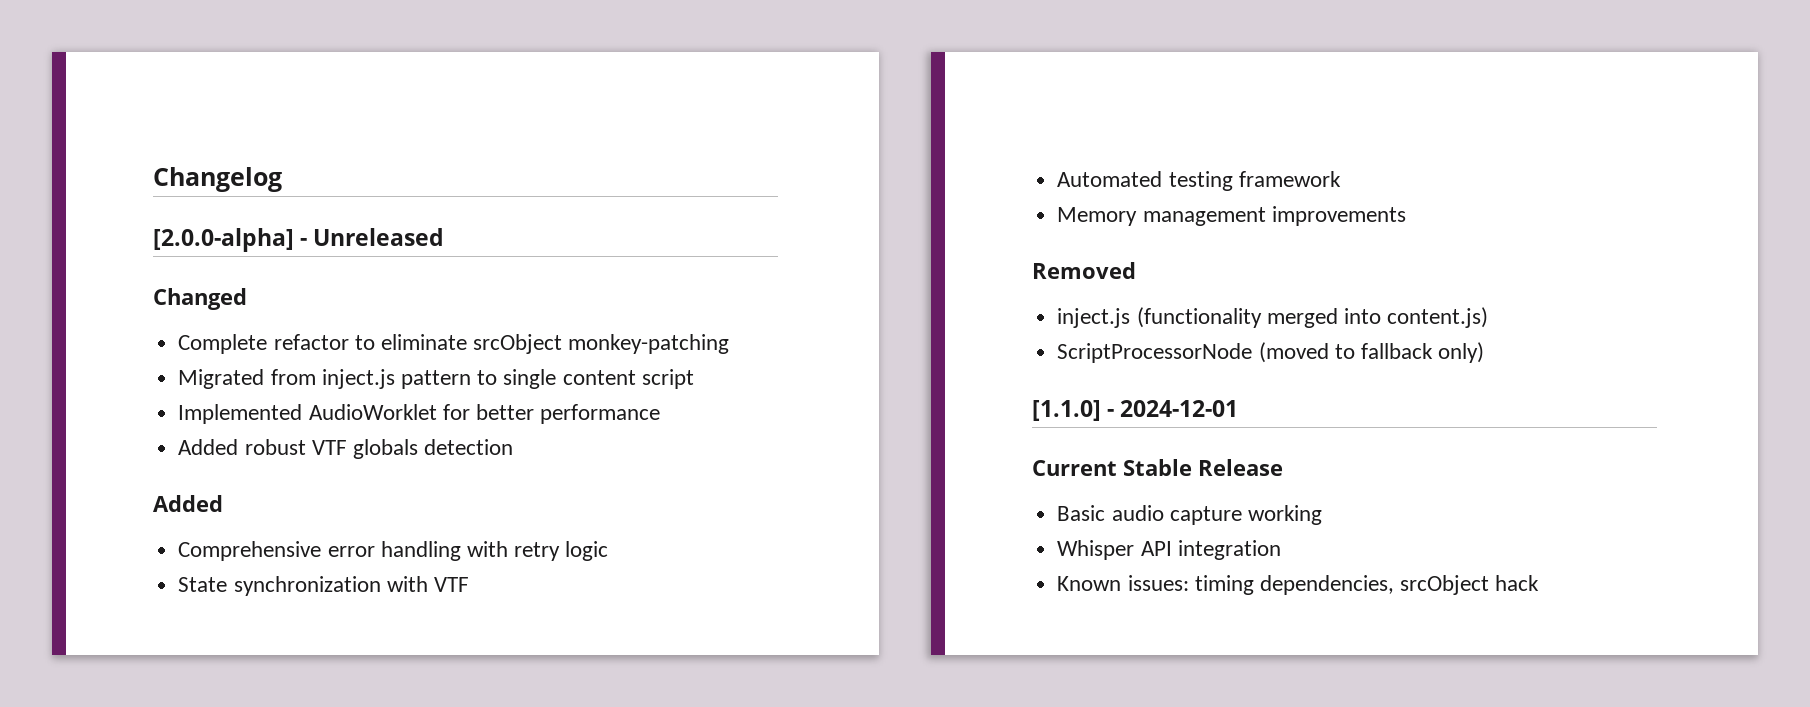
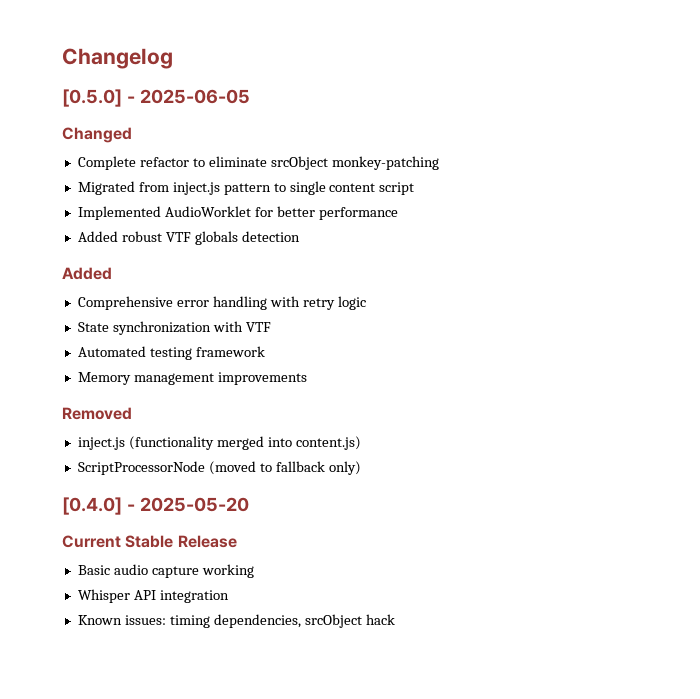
- [2.0.0-alpha] - Unreleased
+ [0.5.0] - 2025-06-05
- [1.1.0] - 2024-12-01
+ [0.4.0] - 2025-05-20

